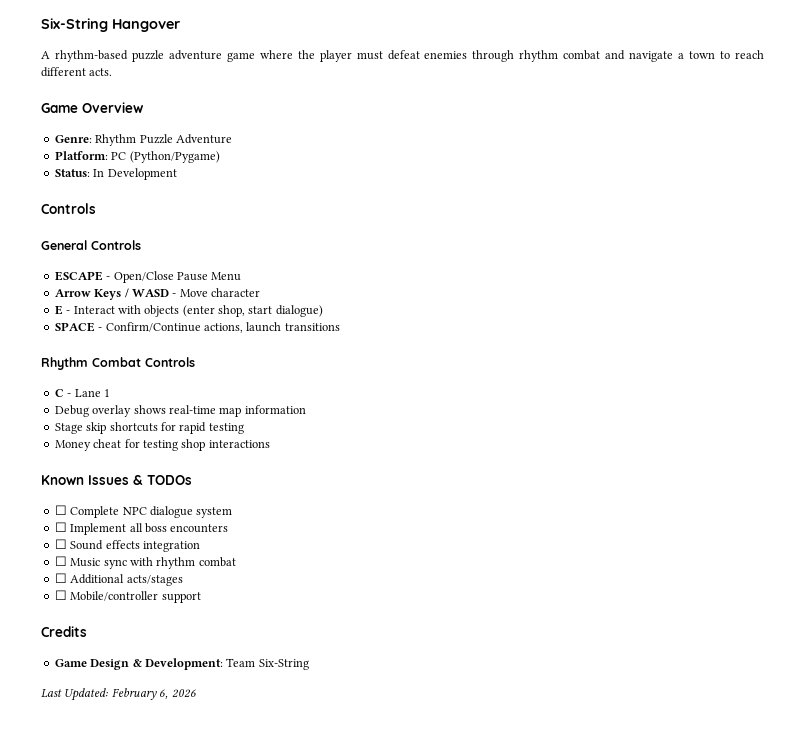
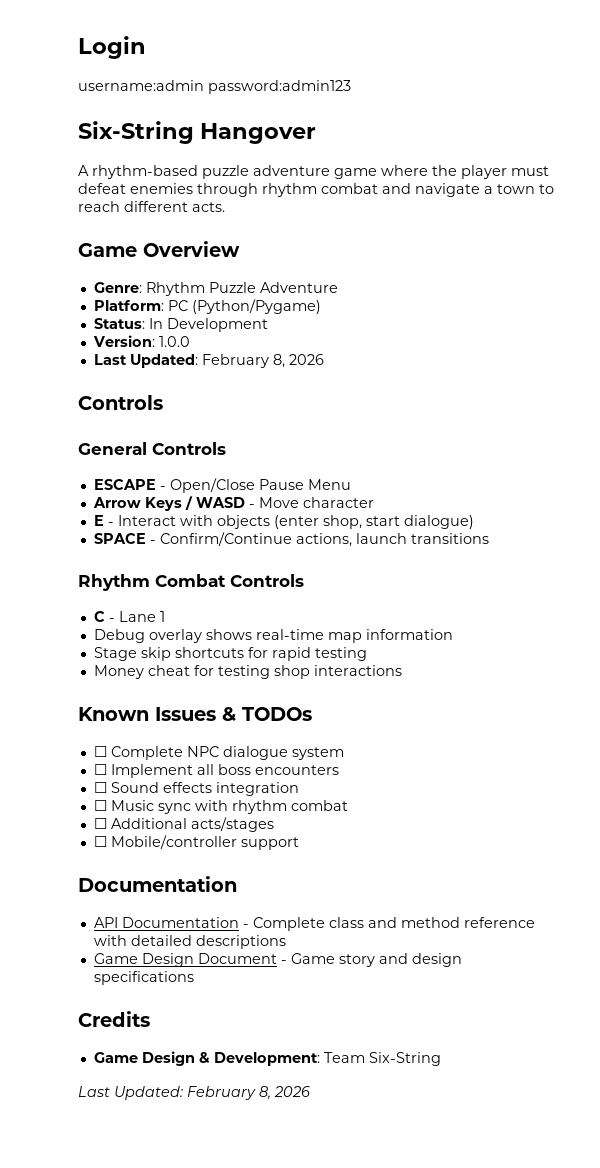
+ Login
+ username:admin password:admin123
+ Version: 1.0.0
+ Last Updated: February 8, 2026
  ☐ Mobile/controller support
+ Documentation
+ API Documentation - Complete class and method reference with detailed descriptions
+ Game Design Document - Game story and design specifications
  Game Design & Development: Team Six-String
- Last Updated: February 6, 2026
+ Last Updated: February 8, 2026

